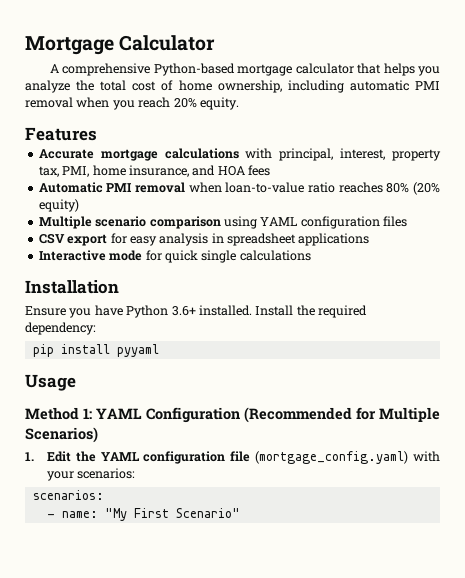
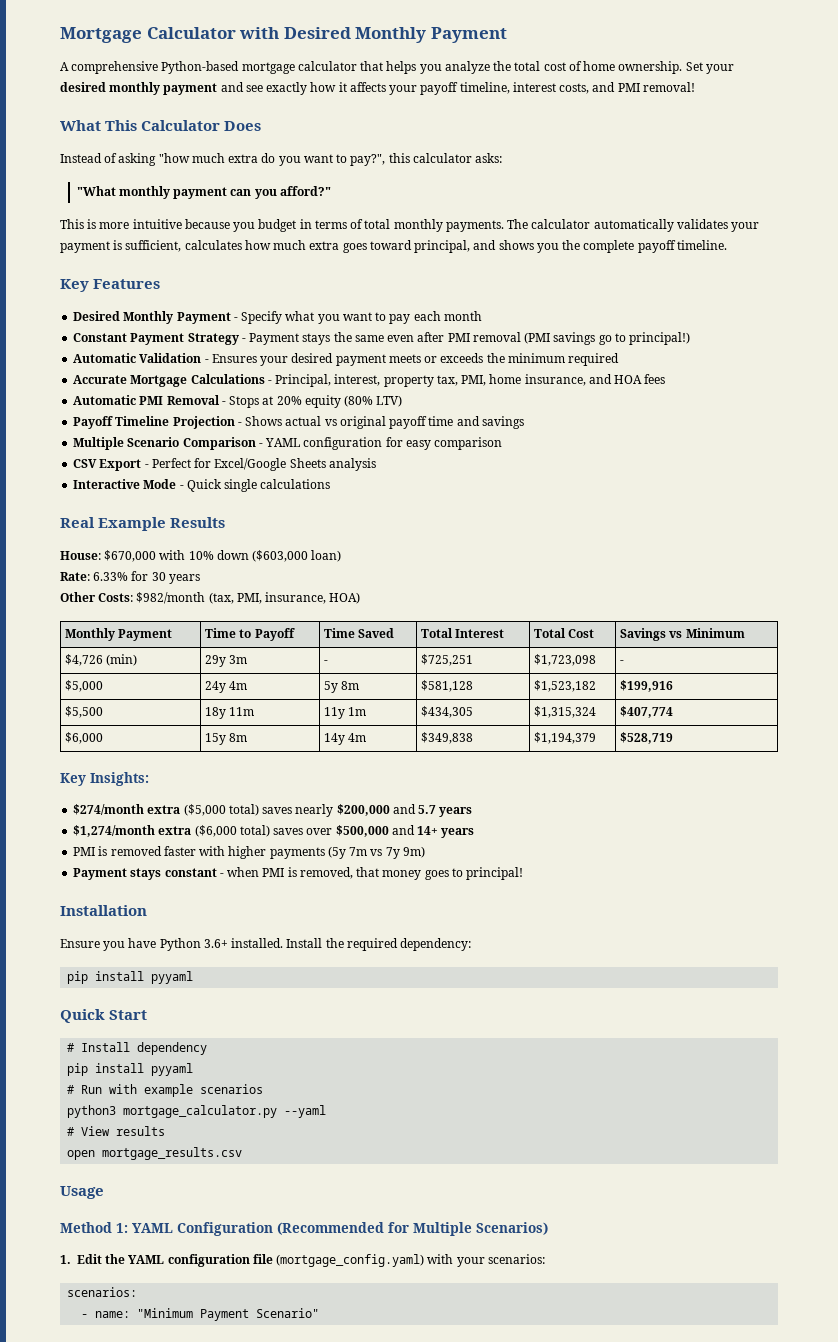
- Mortgage Calculator
+ Mortgage Calculator with Desired Monthly Payment
- A comprehensive Python-based mortgage calculator that helps you analyze the total cost of home ownership, including automatic PMI removal when you reach 20% equity.
- Features
- Accurate mortgage calculations with principal, interest, property tax, PMI, home insurance, and HOA fees
+ A comprehensive Python-based mortgage calculator that helps you analyze the total cost of home ownership. Set your desired monthly payment and see exactly how it affects your payoff timeline, interest costs, and PMI removal!
+ What This Calculator Does
+ Instead of asking "how much extra do you want to pay?", this calculator asks:
+ "What monthly payment can you afford?"
+ This is more intuitive because you budget in terms of total monthly payments. The calculator automatically validates your payment is sufficient, calculates how much extra goes toward principal, and shows you the complete payoff timeline.
+ Key Features
+ Desired Monthly Payment - Specify what you want to pay each month
+ Constant Payment Strategy - Payment stays the same even after PMI removal (PMI savings go to principal!)
+ Automatic Validation - Ensures your desired payment meets or exceeds the minimum required
+ Accurate Mortgage Calculations - Principal, interest, property tax, PMI, home insurance, and HOA fees
- Automatic PMI removal when loan-to-value ratio reaches 80% (20% equity)
- Multiple scenario comparison using YAML configuration files
- CSV export for easy analysis in spreadsheet applications
- Interactive mode for quick single calculations
+ Automatic PMI Removal - Stops at 20% equity (80% LTV)
+ Payoff Timeline Projection - Shows actual vs original payoff time and savings
+ Multiple Scenario Comparison - YAML configuration for easy comparison
+ CSV Export - Perfect for Excel/Google Sheets analysis
+ Interactive Mode - Quick single calculations
+ Real Example Results
+ House: $670,000 with 10% down ($603,000 loan)
+ Rate: 6.33% for 30 years
+ Other Costs: $982/month (tax, PMI, insurance, HOA)
+ Monthly Payment | Time to Payoff | Time Saved | Total Interest | Total Cost | Savings vs Minimum
+ $4,726 (min) | 29y 3m | - | $725,251 | $1,723,098 | -
+ $5,000 | 24y 4m | 5y 8m | $581,128 | $1,523,182 | $199,916
+ $5,500 | 18y 11m | 11y 1m | $434,305 | $1,315,324 | $407,774
+ $6,000 | 15y 8m | 14y 4m | $349,838 | $1,194,379 | $528,719
+ Key Insights:
+ $274/month extra ($5,000 total) saves nearly $200,000 and 5.7 years
+ $1,274/month extra ($6,000 total) saves over $500,000 and 14+ years
+ PMI is removed faster with higher payments (5y 7m vs 7y 9m)
+ Payment stays constant - when PMI is removed, that money goes to principal!
+ Quick Start
+ # Install dependency
+ pip install pyyaml
+ # Run with example scenarios
+ python3 mortgage_calculator.py --yaml
+ # View results
+ open mortgage_results.csv
- - name: "My First Scenario"
+ - name: "Minimum Payment Scenario"

